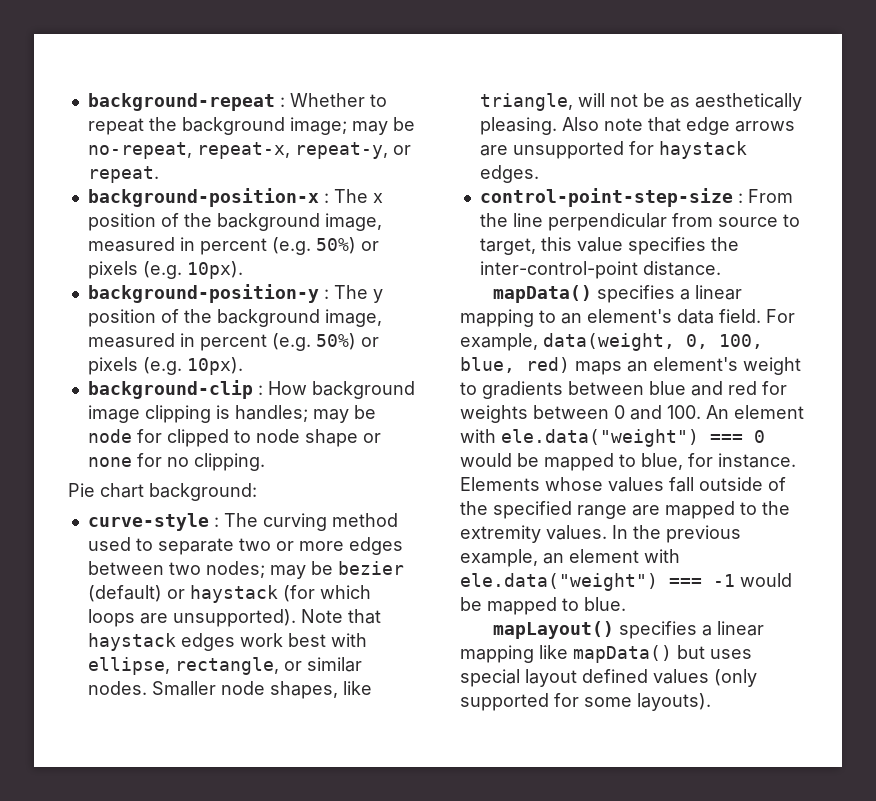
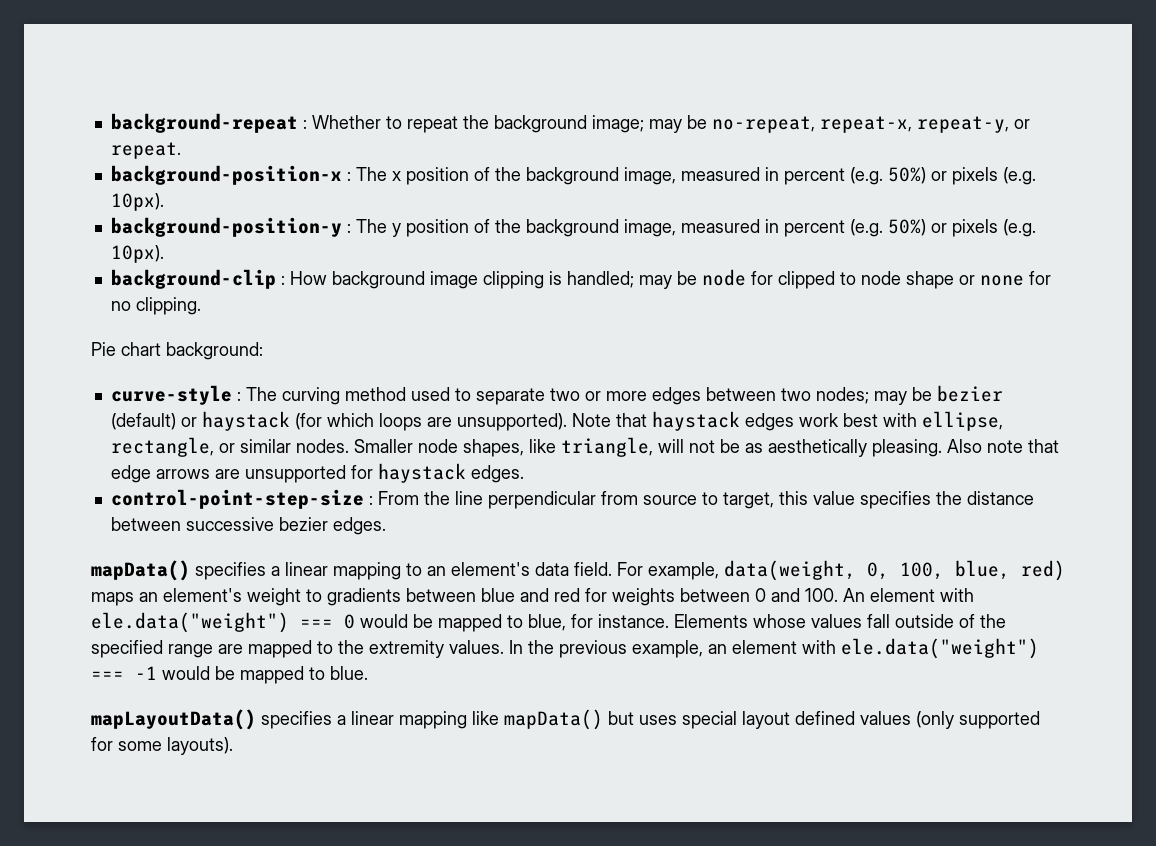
- background-clip : How background image clipping is handles; may be node for clipped to node shape or none for no clipping.
+ background-clip : How background image clipping is handled; may be node for clipped to node shape or none for no clipping.
- control-point-step-size : From the line perpendicular from source to target, this value specifies the inter-control-point distance.
+ control-point-step-size : From the line perpendicular from source to target, this value specifies the distance between successive bezier edges.
- mapLayout() specifies a linear mapping like mapData() but uses special layout defined values (only supported for some layouts).
+ mapLayoutData() specifies a linear mapping like mapData() but uses special layout defined values (only supported for some layouts).

